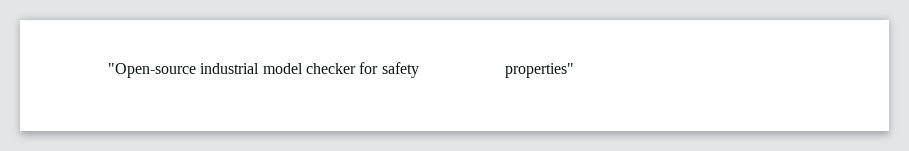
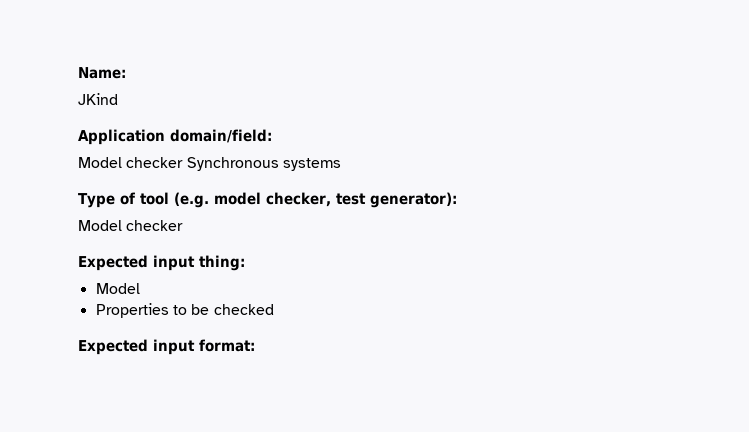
- "Open-source industrial model checker for safety properties"
+ Name:
+ JKind
+ Application domain/field:
+ Model checker Synchronous systems
+ Type of tool (e.g. model checker, test generator):
+ Model checker
+ Expected input thing:
+ Model
+ Properties to be checked
+ Expected input format:

